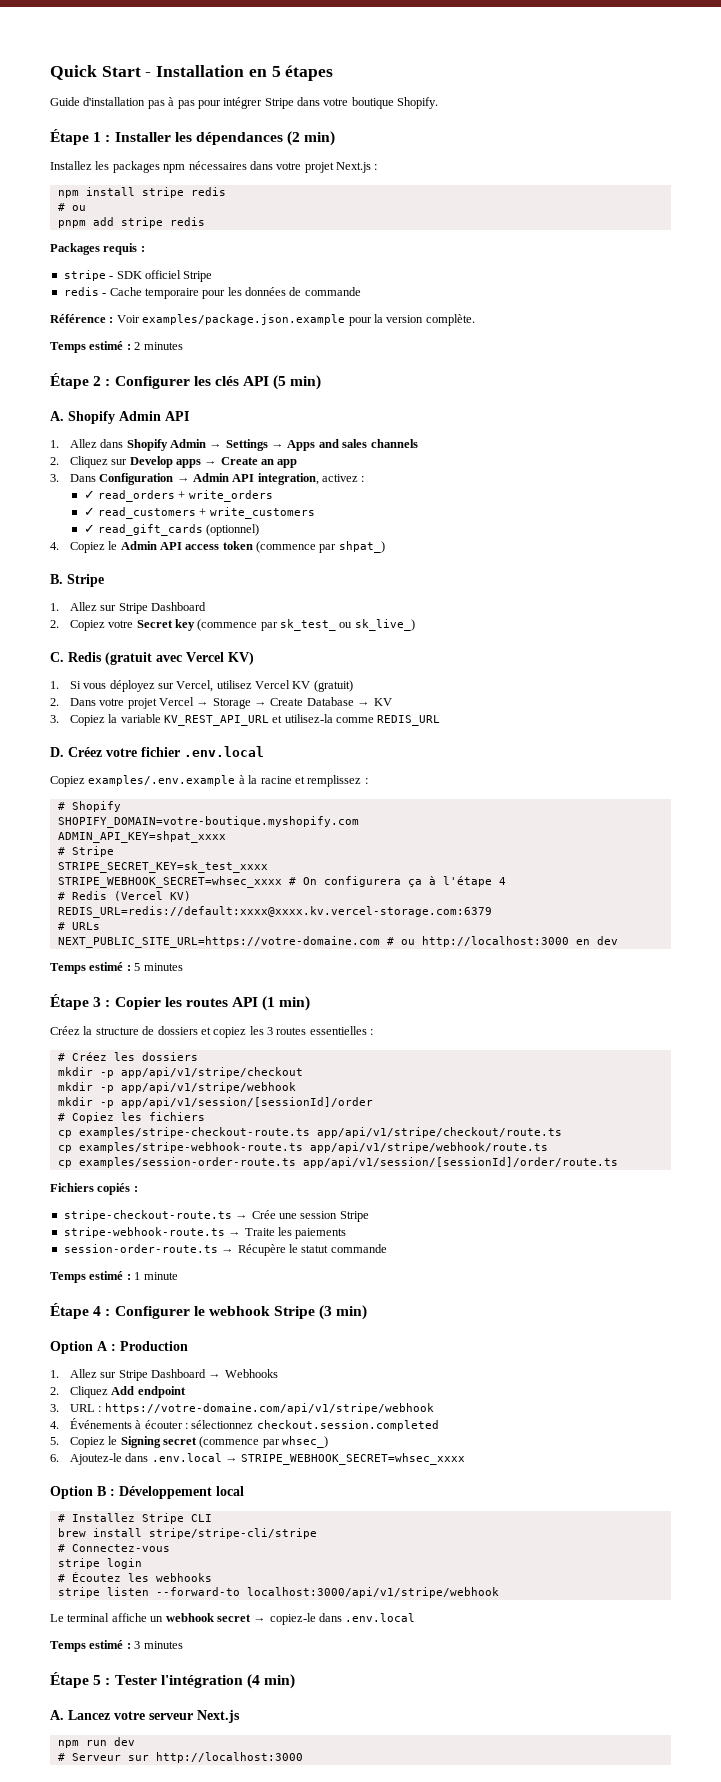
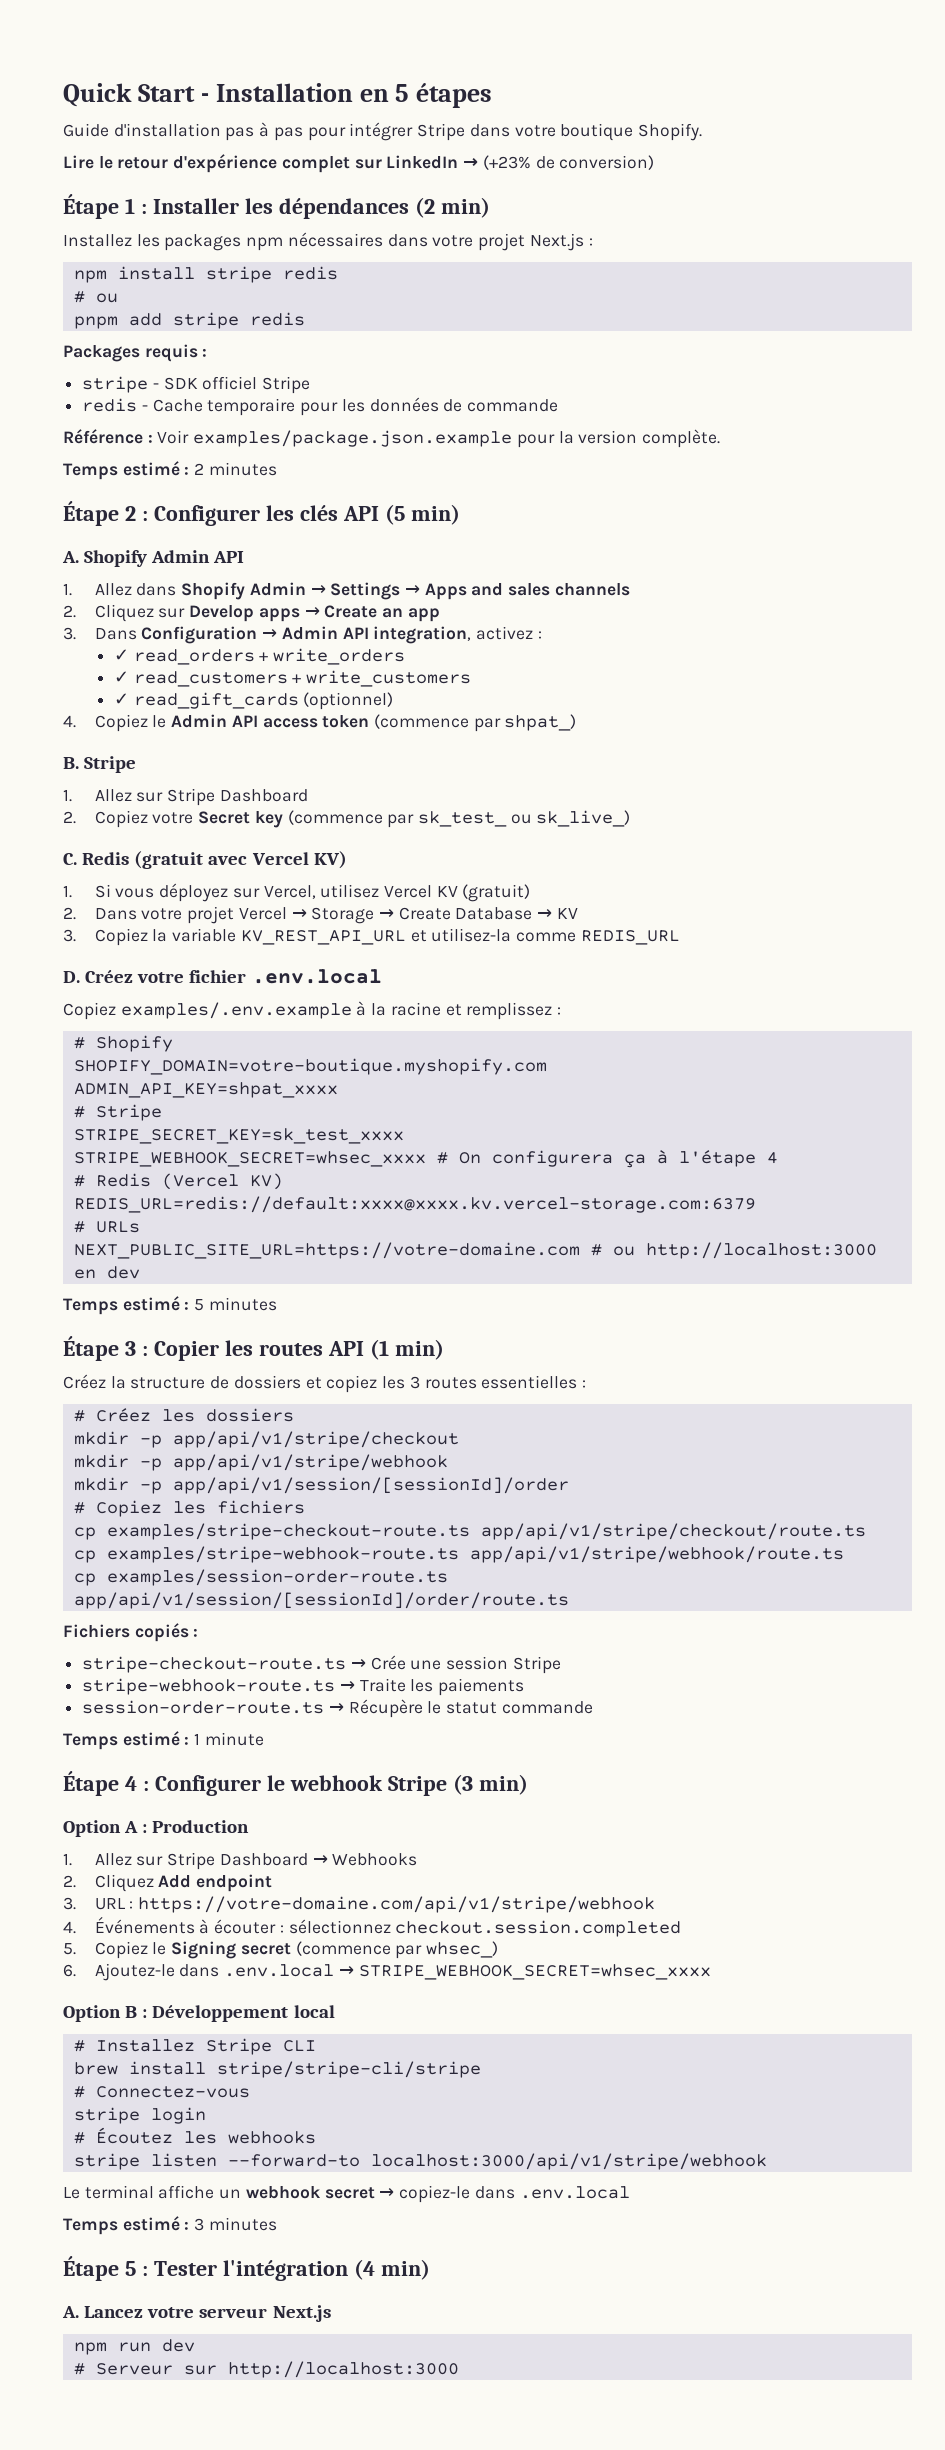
+ Lire le retour d'expérience complet sur LinkedIn → (+23% de conversion)

